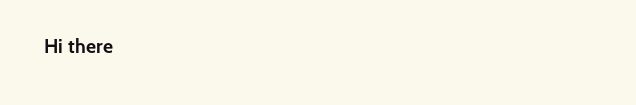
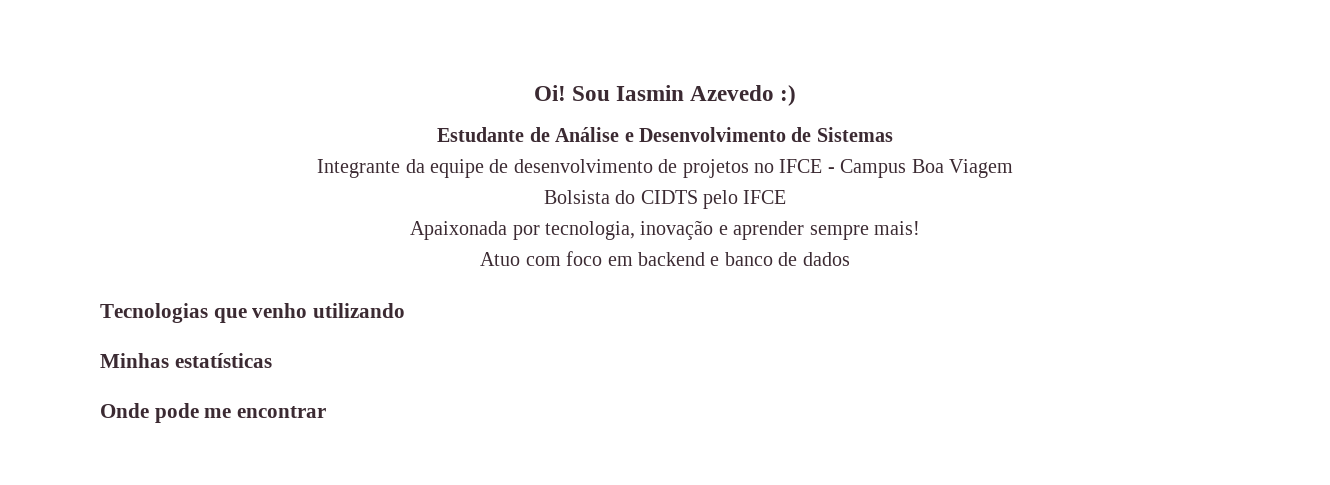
- Hi there
+ Oi! Sou Iasmin Azevedo :)
+ Estudante de Análise e Desenvolvimento de Sistemas
+ Integrante da equipe de desenvolvimento de projetos no IFCE - Campus Boa Viagem
+ Bolsista do CIDTS pelo IFCE
+ Apaixonada por tecnologia, inovação e aprender sempre mais!
+ Atuo com foco em backend e banco de dados
+ Tecnologias que venho utilizando
+ Minhas estatísticas
+ Onde pode me encontrar

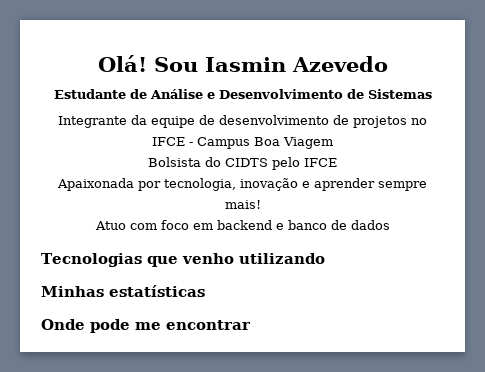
- Oi!
+ Olá!
- Sou Iasmin Azevedo :)
+ Sou Iasmin Azevedo

